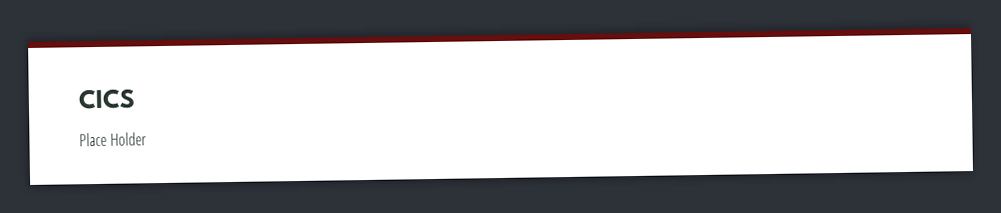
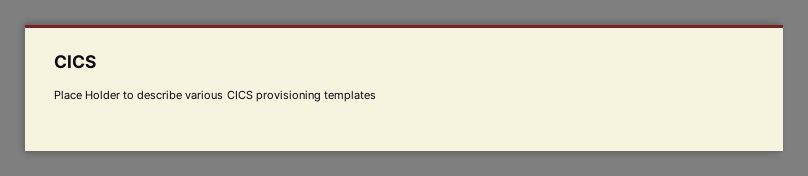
- Place Holder
+ Place Holder to describe various CICS provisioning templates

